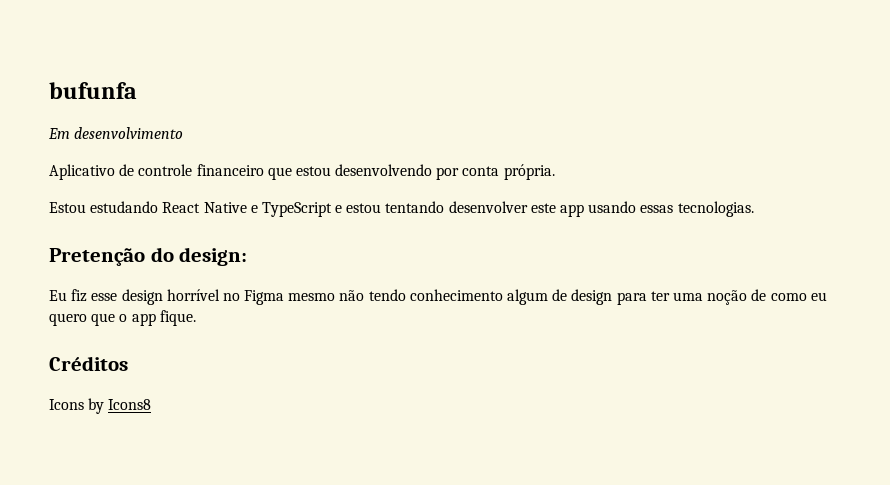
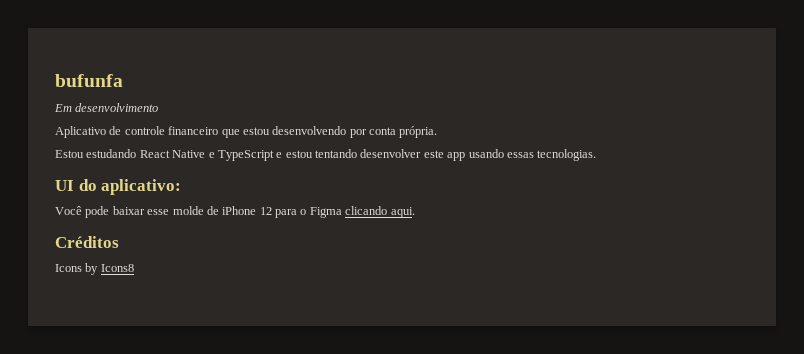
- Pretenção do design:
- Eu fiz esse design horrível no Figma mesmo não tendo conhecimento algum de design para ter uma noção de como eu quero que o app fique.
+ UI do aplicativo:
+ Você pode baixar esse molde de iPhone 12 para o Figma clicando aqui.

